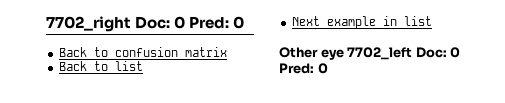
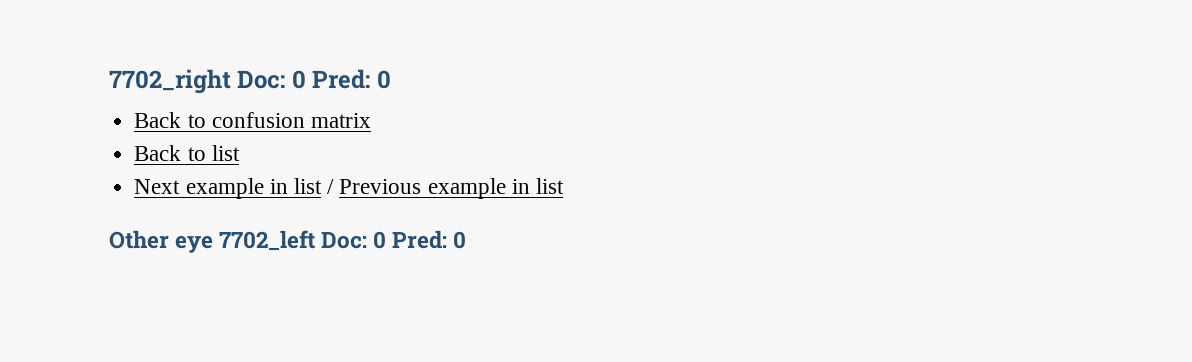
- Next example in list
+ Next example in list / Previous example in list

